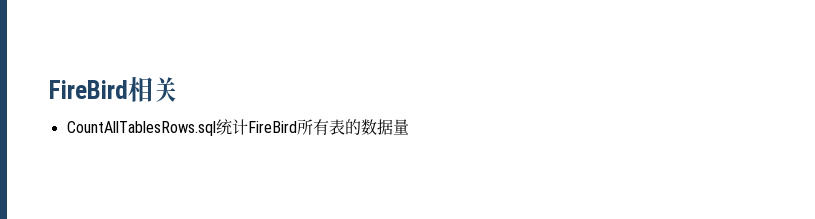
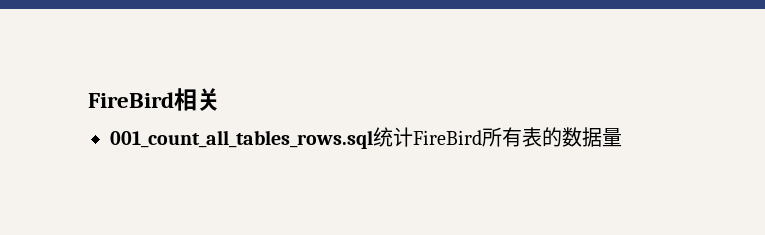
- CountAllTablesRows.sql统计FireBird所有表的数据量
+ 001_count_all_tables_rows.sql统计FireBird所有表的数据量

